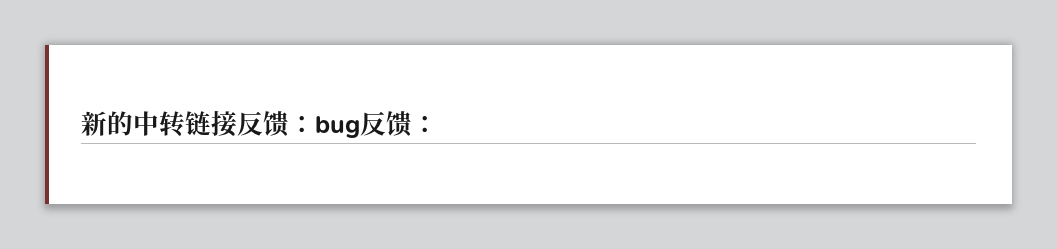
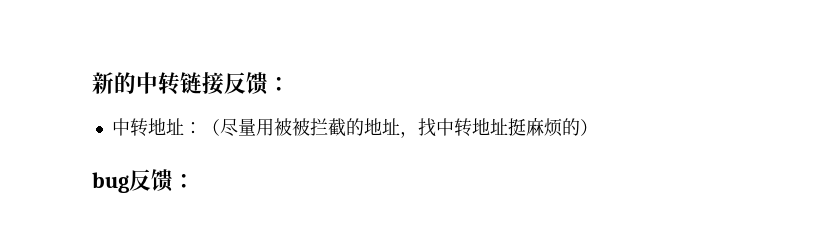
- 新的中转链接反馈：bug反馈：
+ 新的中转链接反馈：
+ 中转地址：（尽量用被被拦截的地址，找中转地址挺麻烦的）
+ bug反馈：

